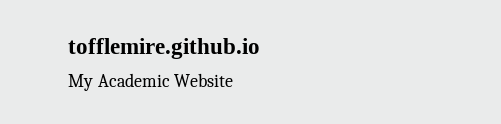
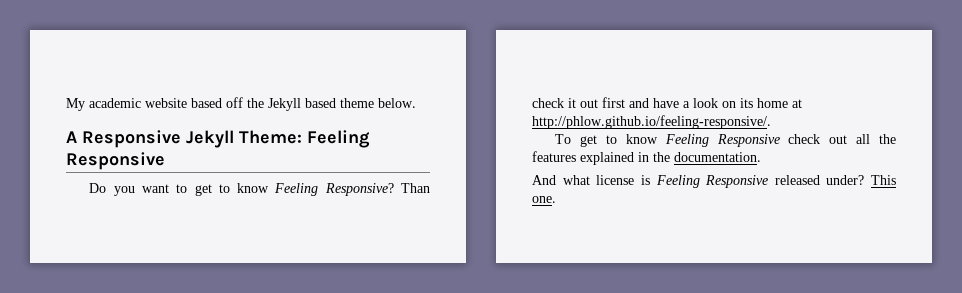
- tofflemire.github.io
- My Academic Website
+ My academic website based off the Jekyll based theme below.
+ A Responsive Jekyll Theme: Feeling Responsive
+ Do you want to get to know Feeling Responsive? Than check it out first and have a look on its home at http://phlow.github.io/feeling-responsive/.
+ To get to know Feeling Responsive check out all the features explained in the documentation.
+ And what license is Feeling Responsive released under? This one.

